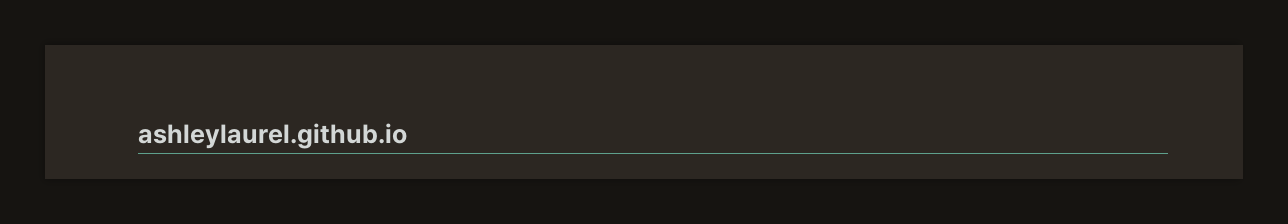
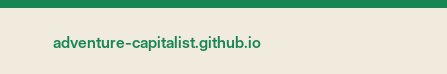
- ashleylaurel.github.io
+ adventure-capitalist.github.io

